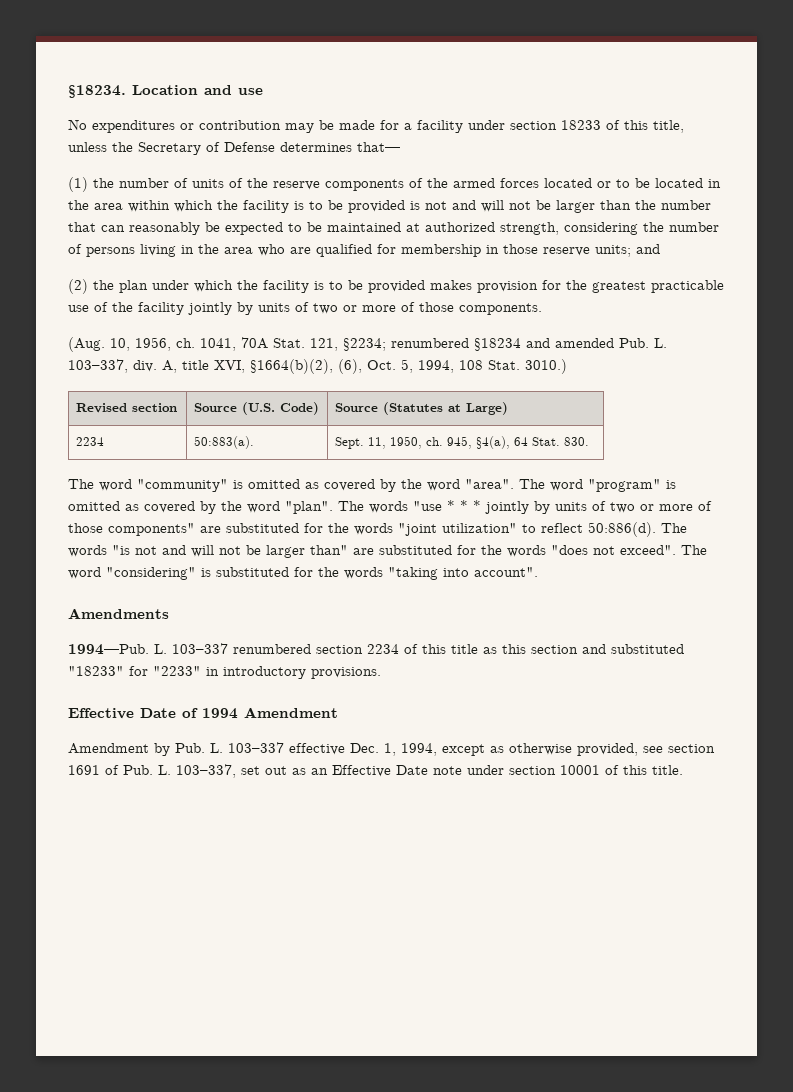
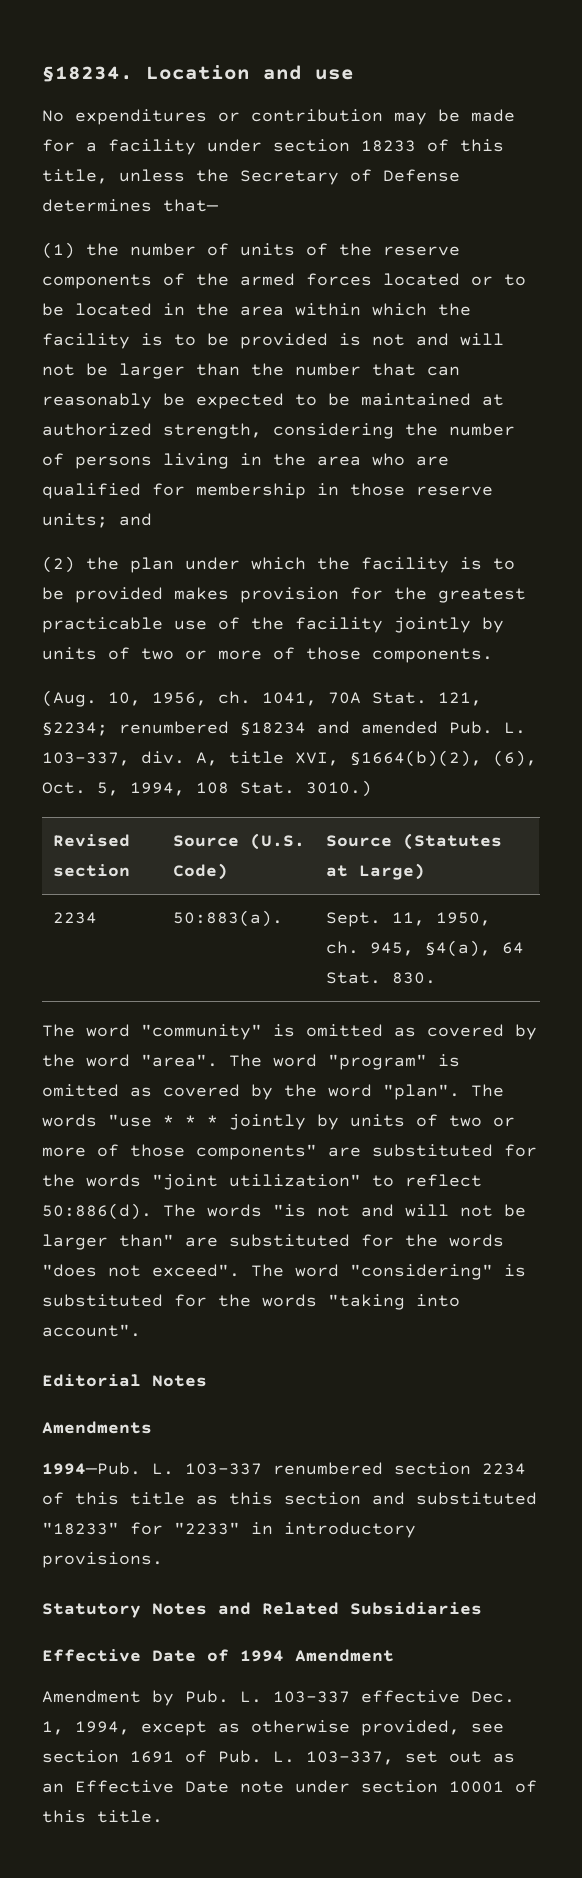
+ Editorial Notes
+ Statutory Notes and Related Subsidiaries

